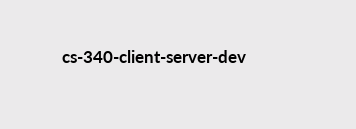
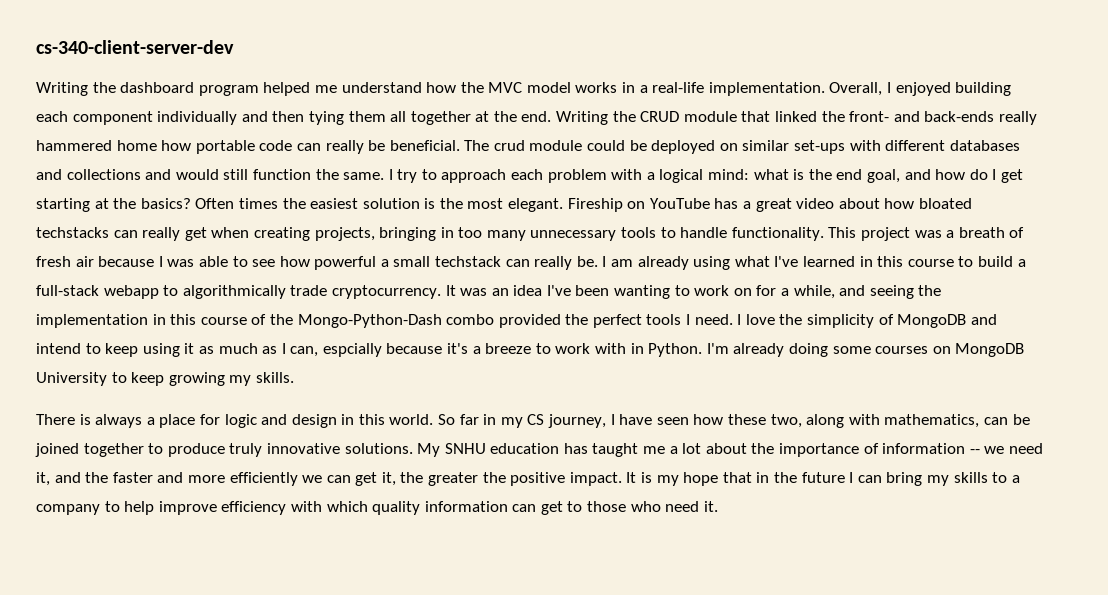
+ Writing the dashboard program helped me understand how the MVC model works in a real-life implementation. Overall, I enjoyed building each component individually and then tying them all together at the end. Writing the CRUD module that linked the front- and back-ends really hammered home how portable code can really be beneficial. The crud module could be deployed on similar set-ups with different databases and collections and would still function the same. I try to approach each problem with a logical mind: what is the end goal, and how do I get starting at the basics? Often times the easiest solution is the most elegant. Fireship on YouTube has a great video about how bloated techstacks can really get when creating projects, bringing in too many unnecessary tools to handle functionality. This project was a breath of fresh air because I was able to see how powerful a small techstack can really be. I am already using what I've learned in this course to build a full-stack webapp to algorithmically trade cryptocurrency. It was an idea I've been wanting to work on for a while, and seeing the implementation in this course of the Mongo-Python-Dash combo provided the perfect tools I need. I love the simplicity of MongoDB and intend to keep using it as much as I can, espcially because it's a breeze to work with in Python. I'm already doing some courses on MongoDB University to keep growing my skills.
+ There is always a place for logic and design in this world. So far in my CS journey, I have seen how these two, along with mathematics, can be joined together to produce truly innovative solutions. My SNHU education has taught me a lot about the importance of information -- we need it, and the faster and more efficiently we can get it, the greater the positive impact. It is my hope that in the future I can bring my skills to a company to help improve efficiency with which quality information can get to those who need it.

